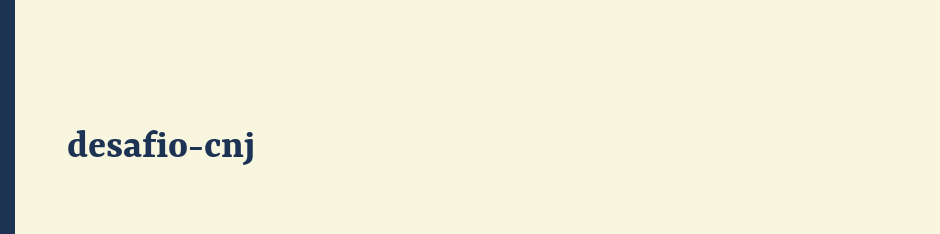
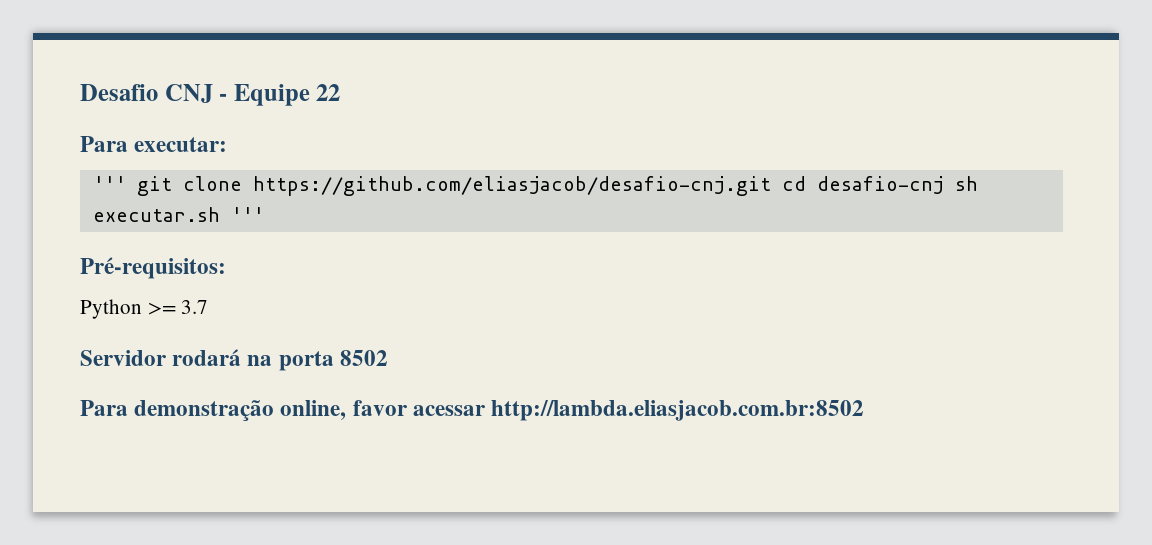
- desafio-cnj
+ Desafio CNJ - Equipe 22
+ Para executar:
+ ''' git clone https://github.com/eliasjacob/desafio-cnj.git cd desafio-cnj sh executar.sh '''
+ Pré-requisitos:
+ Python >= 3.7
+ Servidor rodará na porta 8502
+ Para demonstração online, favor acessar http://lambda.eliasjacob.com.br:8502

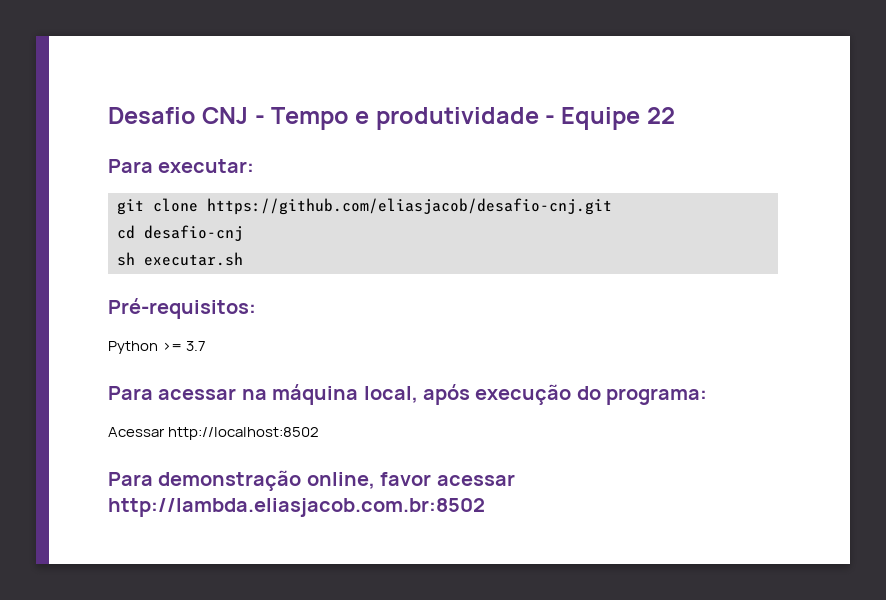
- Desafio CNJ - Equipe 22
+ Desafio CNJ - Tempo e produtividade - Equipe 22
- ''' git clone https://github.com/eliasjacob/desafio-cnj.git cd desafio-cnj sh executar.sh '''
+ git clone https://github.com/eliasjacob/desafio-cnj.git
+ cd desafio-cnj
+ sh executar.sh
- Servidor rodará na porta 8502
+ Para acessar na máquina local, após execução do programa:
+ Acessar http://localhost:8502

